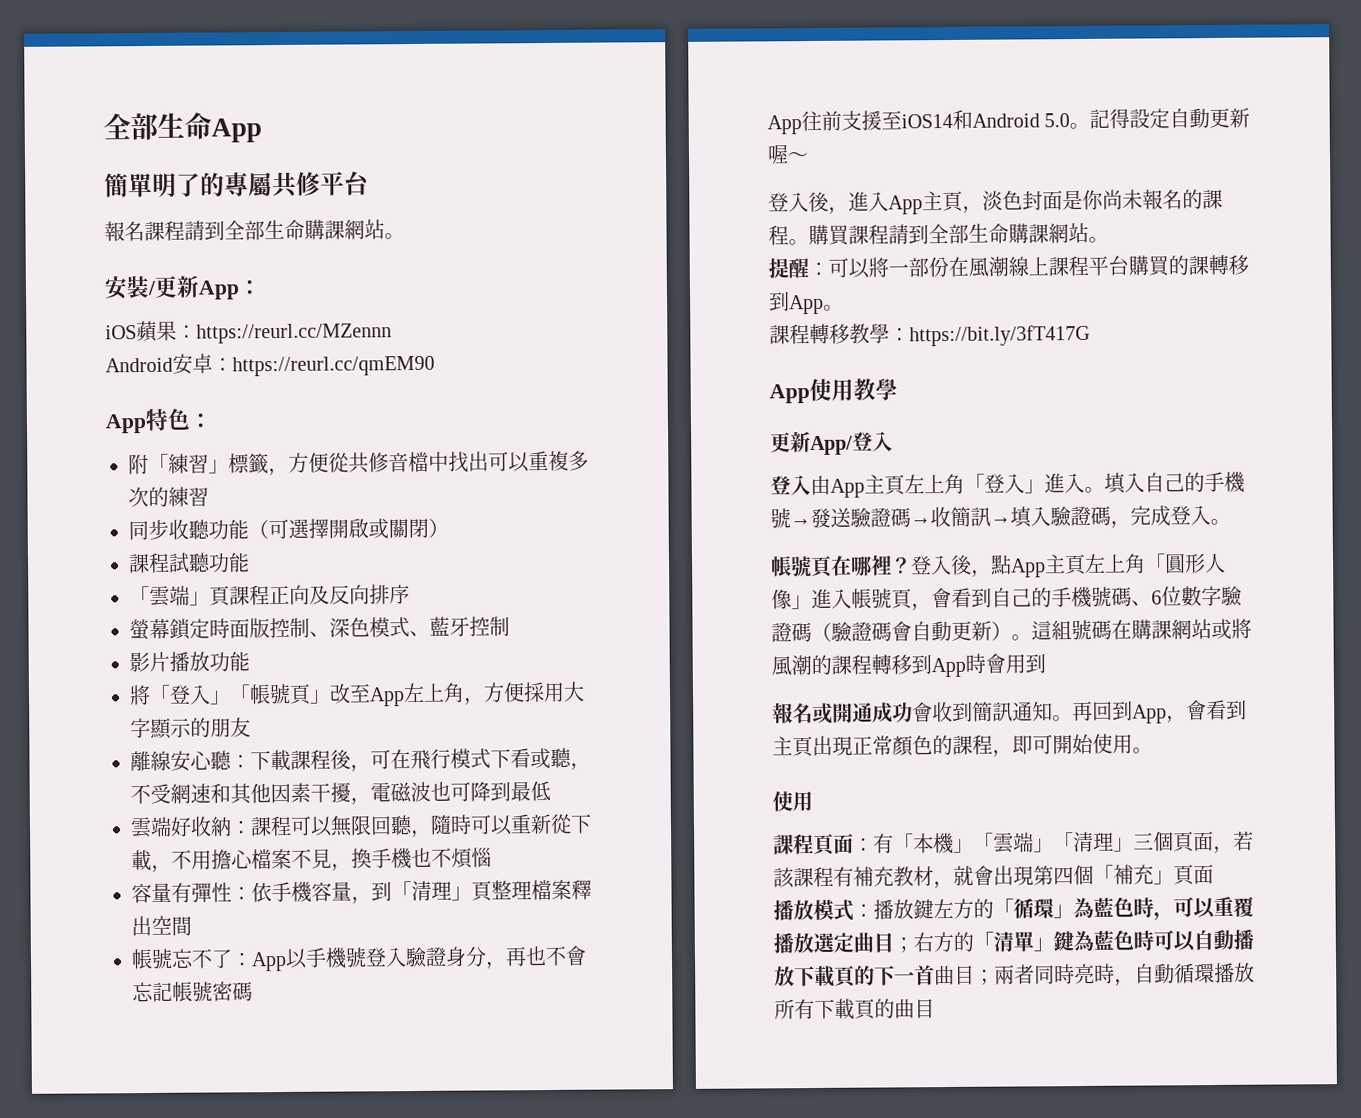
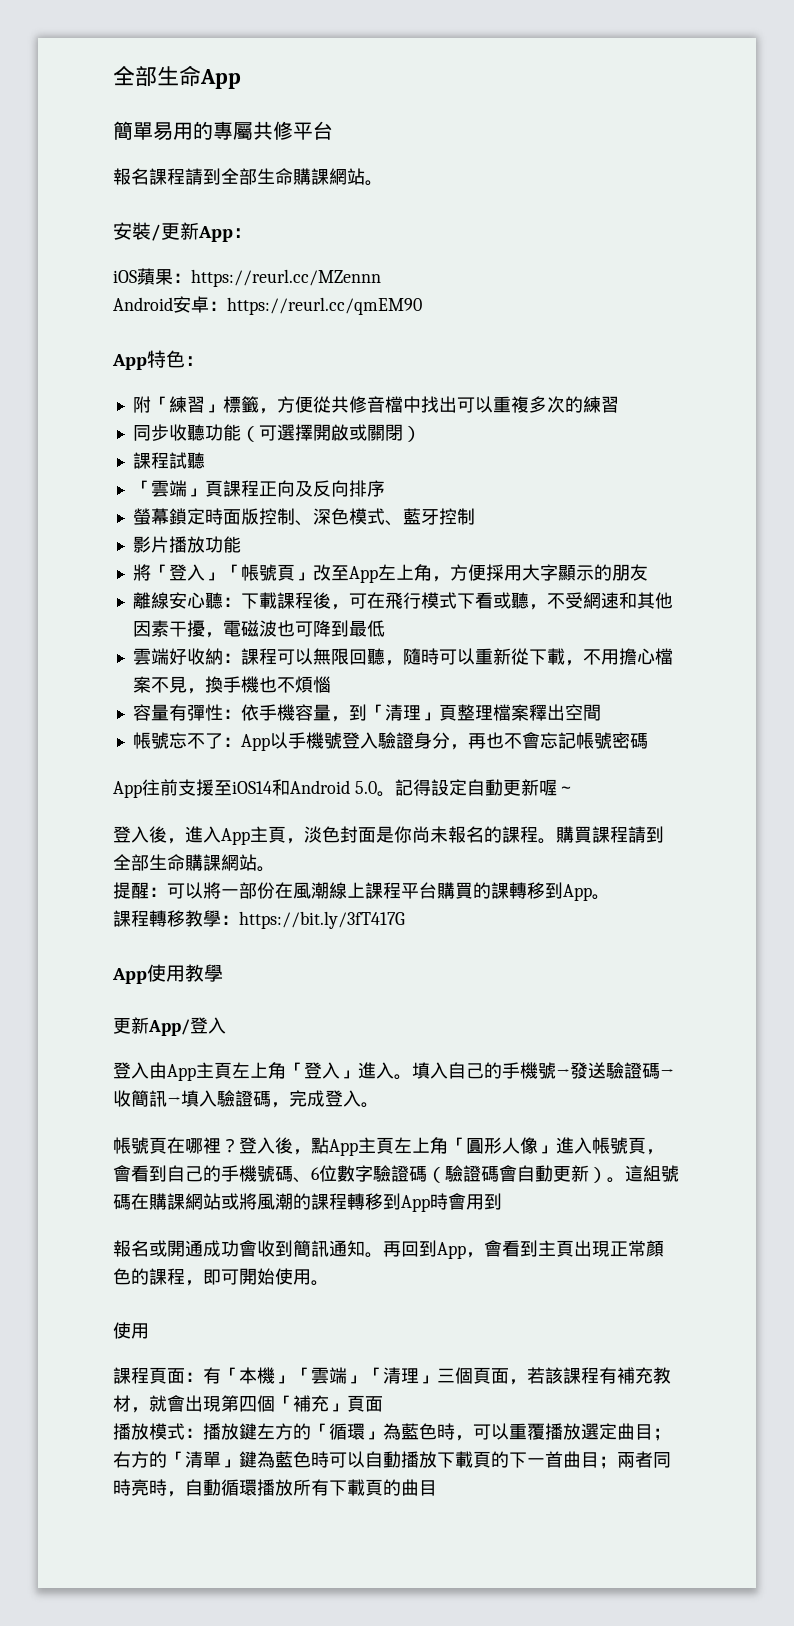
- 簡單明了的專屬共修平台
+ 簡單易用的專屬共修平台
- 課程試聽功能
+ 課程試聽

